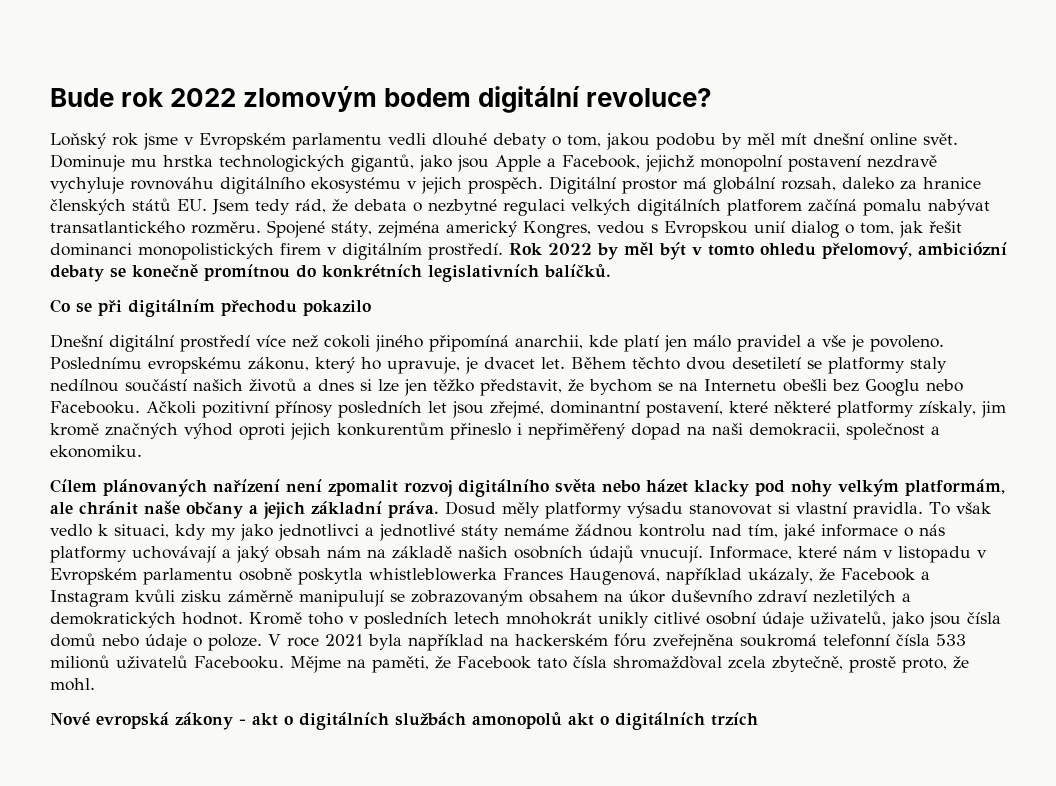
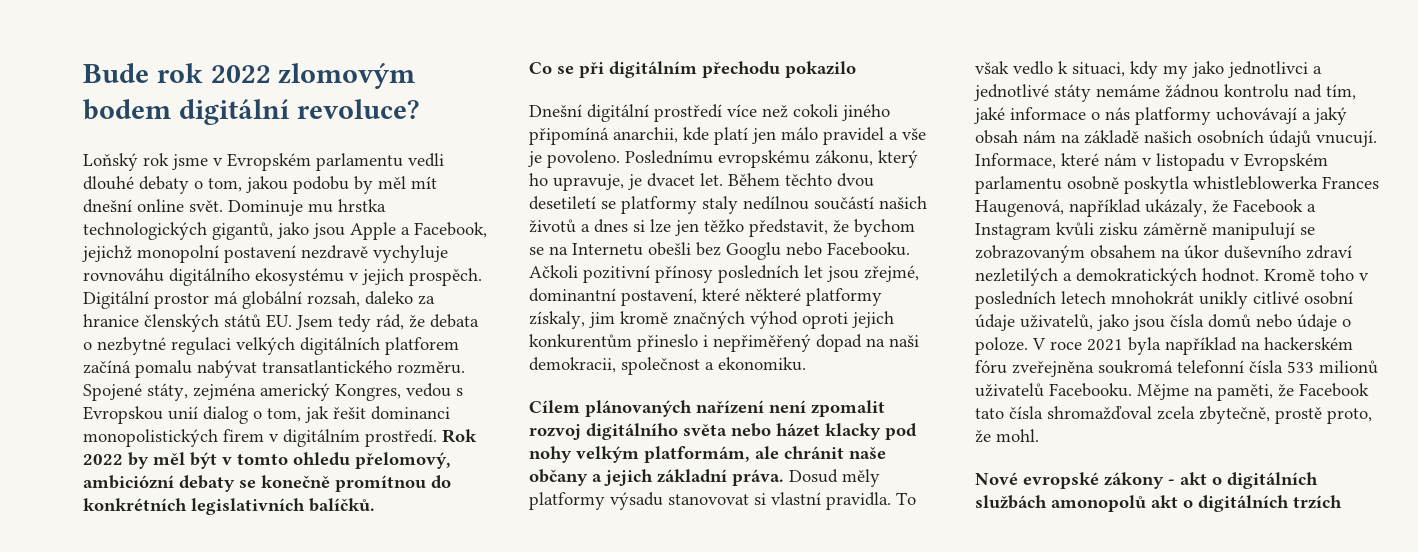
- Nové evropská zákony - akt o digitálních službách amonopolů akt o digitálních trzích
+ Nové evropské zákony - akt o digitálních službách amonopolů akt o digitálních trzích

